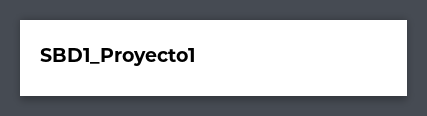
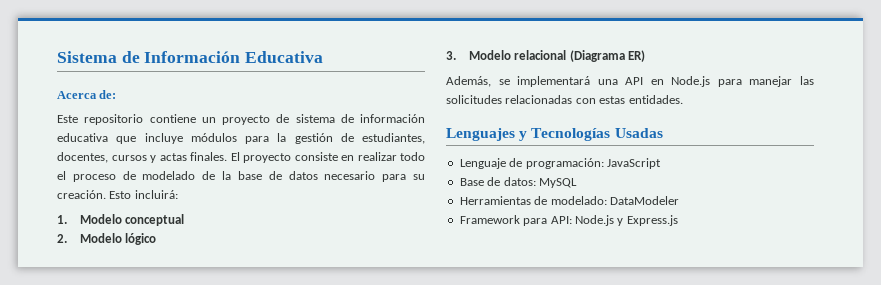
- SBD1_Proyecto1
+ Sistema de Información Educativa
+ Acerca de:
+ Este repositorio contiene un proyecto de sistema de información educativa que incluye módulos para la gestión de estudiantes, docentes, cursos y actas finales. El proyecto consiste en realizar todo el proceso de modelado de la base de datos necesario para su creación. Esto incluirá:
+ 1. Modelo conceptual
+ 2. Modelo lógico
+ 3. Modelo relacional (Diagrama ER)
+ Además, se implementará una API en Node.js para manejar las solicitudes relacionadas con estas entidades.
+ Lenguajes y Tecnologías Usadas
+ Lenguaje de programación: JavaScript
+ Base de datos: MySQL
+ Herramientas de modelado: DataModeler
+ Framework para API: Node.js y Express.js

